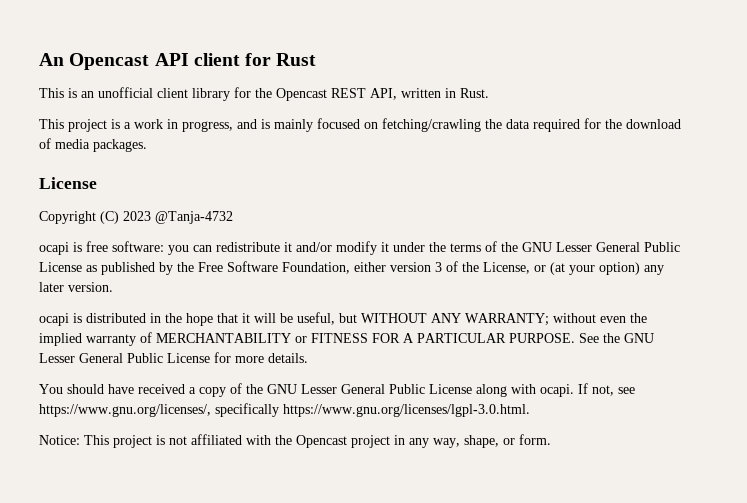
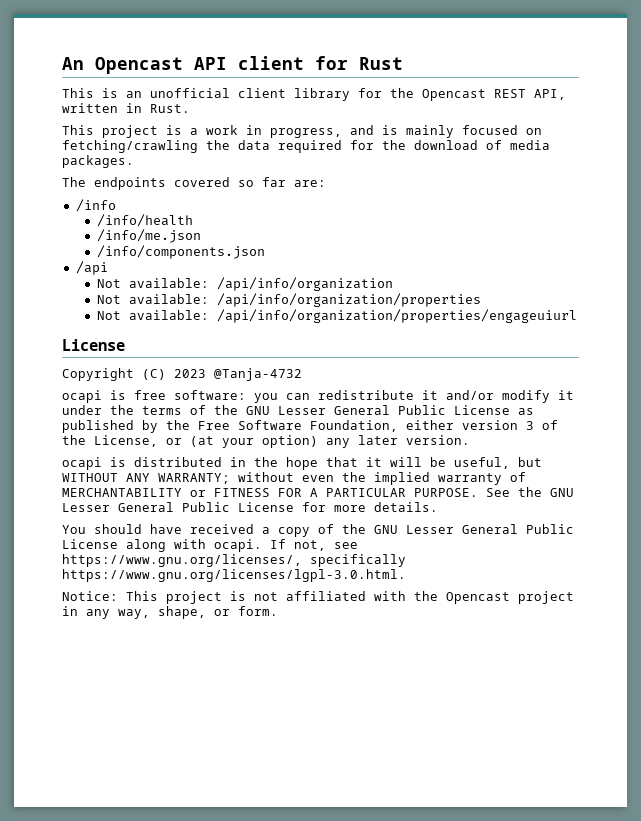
+ The endpoints covered so far are:
+ /info
+ /info/health
+ /info/me.json
+ /info/components.json
+ /api
+ Not available: /api/info/organization
+ Not available: /api/info/organization/properties
+ Not available: /api/info/organization/properties/engageuiurl

